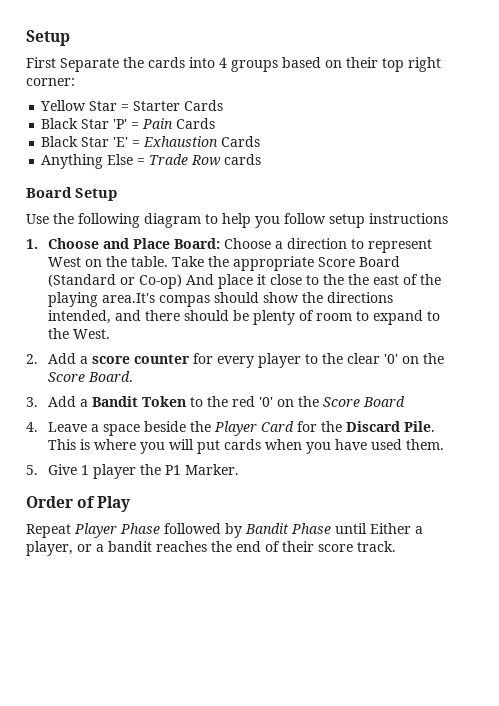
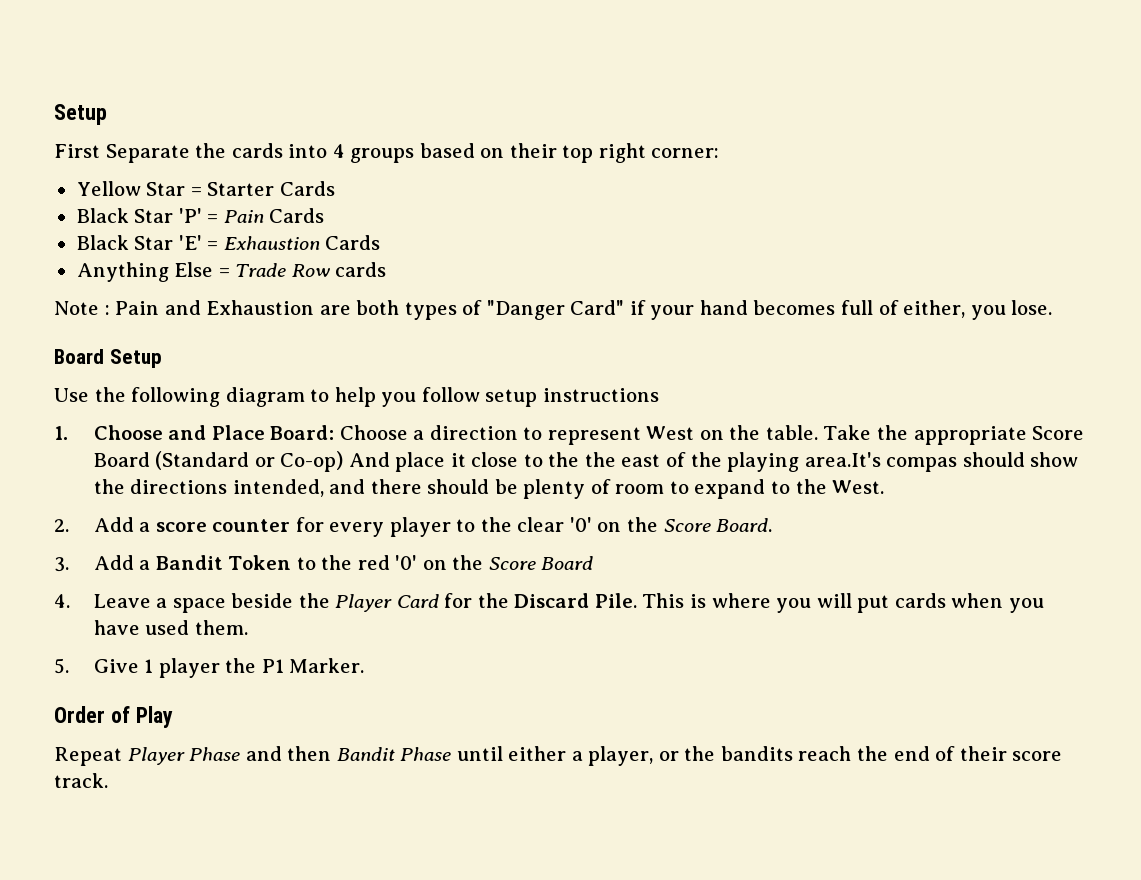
+ Note : Pain and Exhaustion are both types of "Danger Card" if your hand becomes full of either, you lose.
- Repeat Player Phase followed by Bandit Phase until Either a player, or a bandit reaches the end of their score track.
+ Repeat Player Phase and then Bandit Phase until either a player, or the bandits reach the end of their score track.

